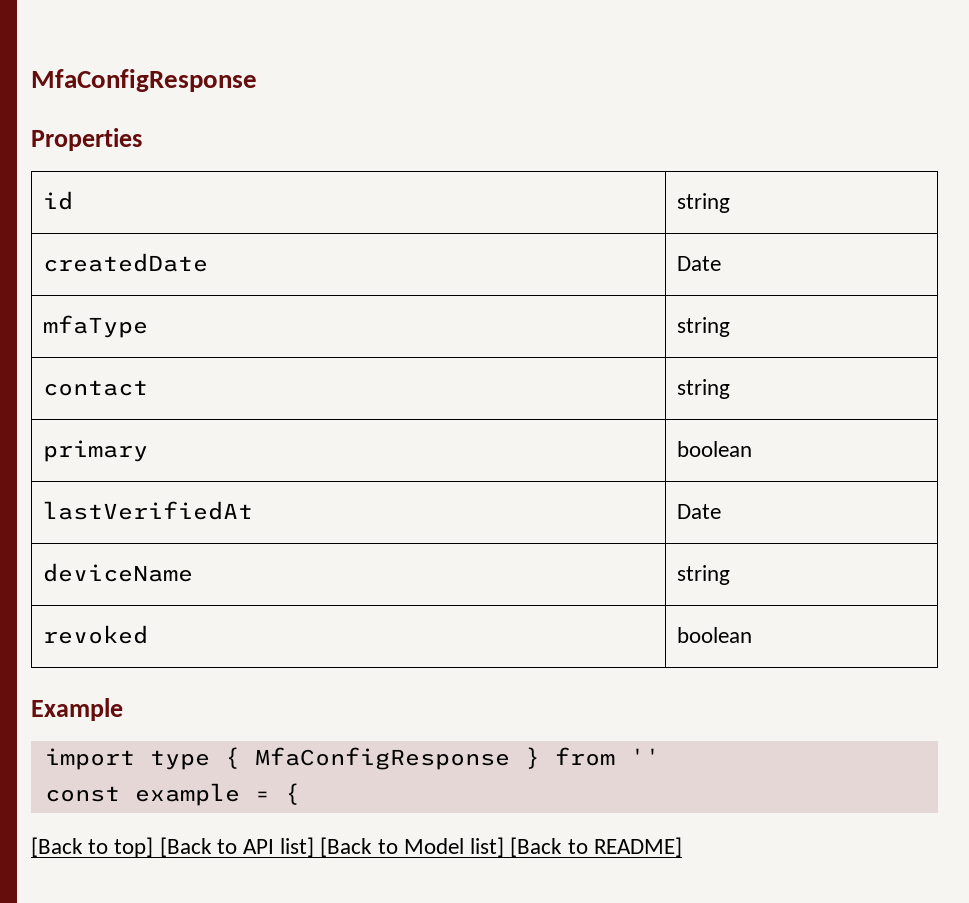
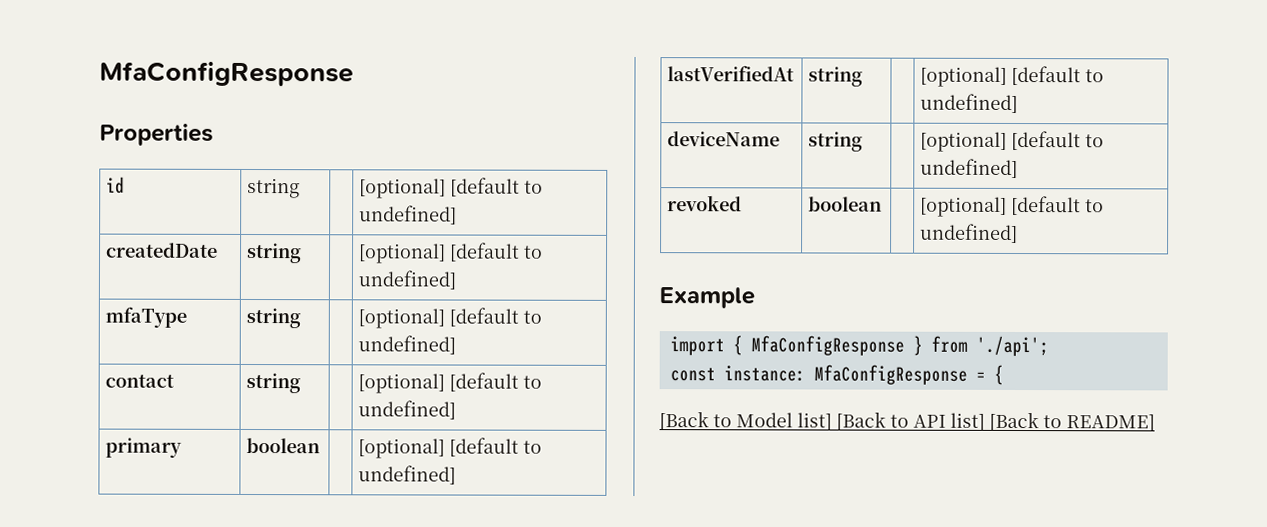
- id | string
- createdDate | Date
- mfaType | string
- contact | string
- primary | boolean
- lastVerifiedAt | Date
- deviceName | string
- revoked | boolean
+ id | string | | [optional] [default to undefined]
+ createdDate | string | | [optional] [default to undefined]
+ mfaType | string | | [optional] [default to undefined]
+ contact | string | | [optional] [default to undefined]
+ primary | boolean | | [optional] [default to undefined]
+ lastVerifiedAt | string | | [optional] [default to undefined]
+ deviceName | string | | [optional] [default to undefined]
+ revoked | boolean | | [optional] [default to undefined]
- import type { MfaConfigResponse } from ''
+ import { MfaConfigResponse } from './api';
- const example = {
+ const instance: MfaConfigResponse = {
- [Back to top] [Back to API list] [Back to Model list] [Back to README]
+ [Back to Model list] [Back to API list] [Back to README]

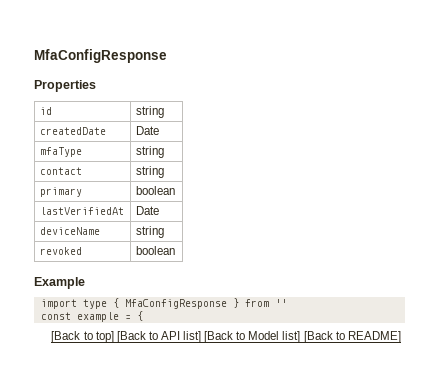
- id | string | | [optional] [default to undefined]
- createdDate | string | | [optional] [default to undefined]
- mfaType | string | | [optional] [default to undefined]
- contact | string | | [optional] [default to undefined]
- primary | boolean | | [optional] [default to undefined]
- lastVerifiedAt | string | | [optional] [default to undefined]
- deviceName | string | | [optional] [default to undefined]
- revoked | boolean | | [optional] [default to undefined]
+ id | string
+ createdDate | Date
+ mfaType | string
+ contact | string
+ primary | boolean
+ lastVerifiedAt | Date
+ deviceName | string
+ revoked | boolean
- import { MfaConfigResponse } from './api';
+ import type { MfaConfigResponse } from ''
- const instance: MfaConfigResponse = {
+ const example = {
- [Back to Model list] [Back to API list] [Back to README]
+ [Back to top] [Back to API list] [Back to Model list] [Back to README]

